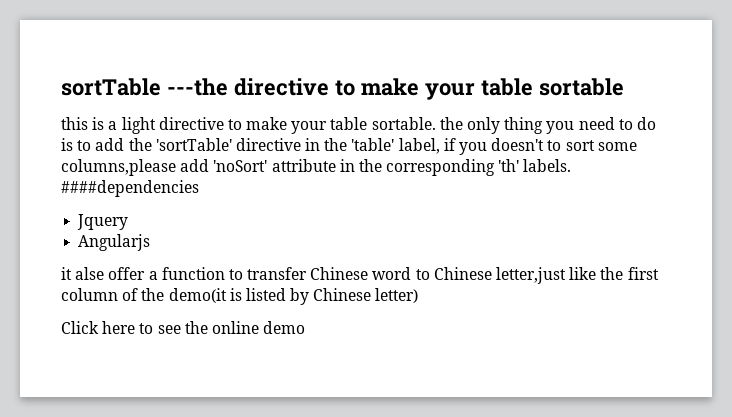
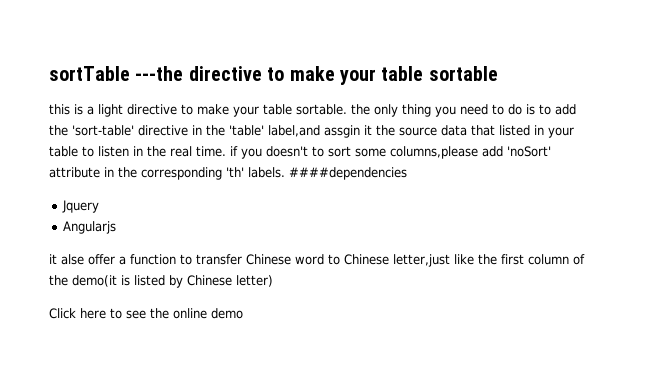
- this is a light directive to make your table sortable. the only thing you need to do is to add the 'sortTable' directive in the 'table' label, if you doesn't to sort some columns,please add 'noSort' attribute in the corresponding 'th' labels.
+ this is a light directive to make your table sortable. the only thing you need to do is to add the 'sort-table' directive in the 'table' label,and assgin it the source data that listed in your table to listen in the real time. if you doesn't to sort some columns,please add 'noSort' attribute in the corresponding 'th' labels.

